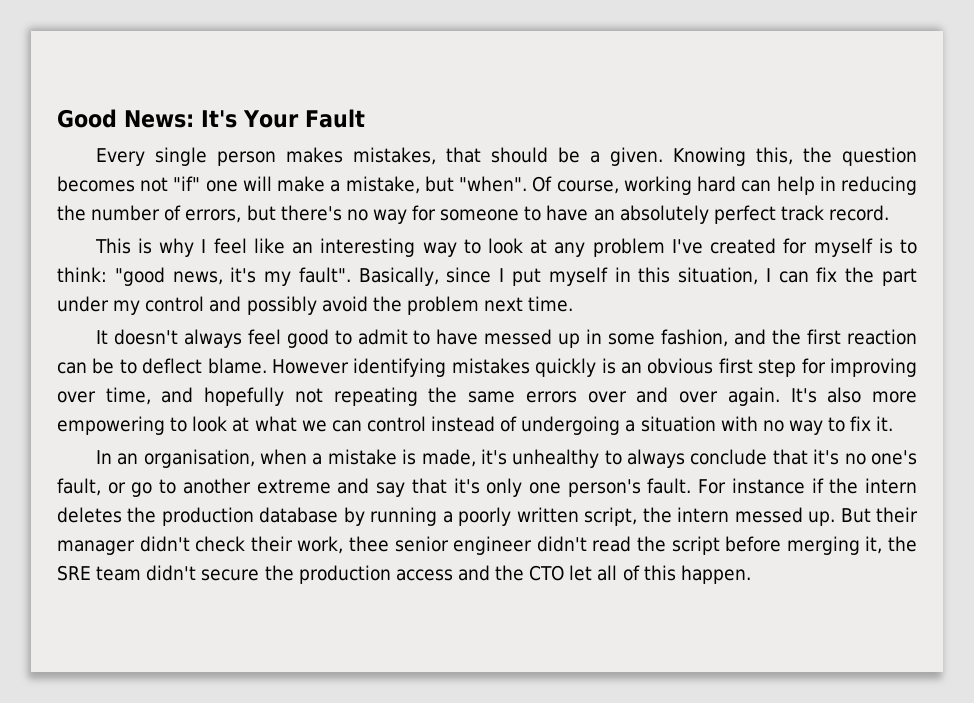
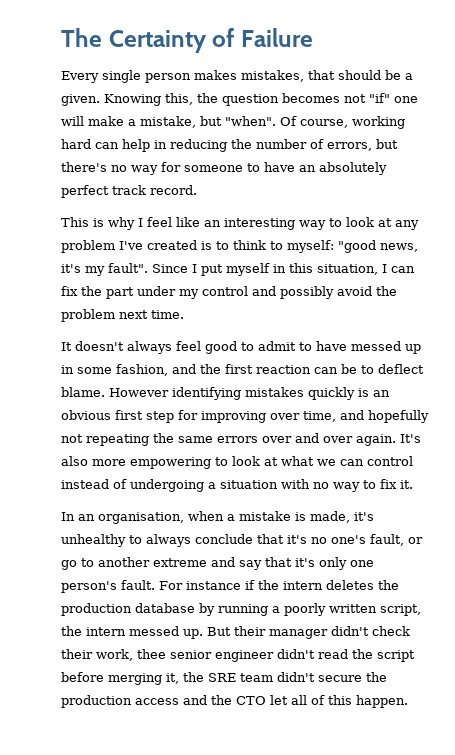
- Good News: It's Your Fault
+ The Certainty of Failure
- This is why I feel like an interesting way to look at any problem I've created for myself is to think: "good news, it's my fault".
+ This is why I feel like an interesting way to look at any problem I've created is to think to myself: "good news, it's my fault".
- Basically, since I put myself in this situation, I can fix the part under my control and possibly avoid the problem next time.
+ Since I put myself in this situation, I can fix the part under my control and possibly avoid the problem next time.

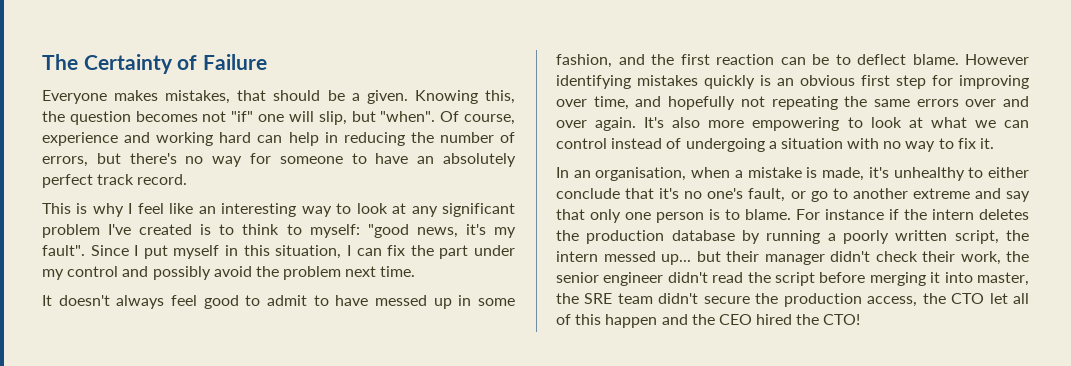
- Every single person makes mistakes, that should be a given.
+ Everyone makes mistakes, that should be a given.
- Knowing this, the question becomes not "if" one will make a mistake, but "when".
+ Knowing this, the question becomes not "if" one will slip, but "when".
- Of course, working hard can help in reducing the number of errors, but there's no way for someone to have an absolutely perfect track record.
+ Of course, experience and working hard can help in reducing the number of errors, but there's no way for someone to have an absolutely perfect track record.
- This is why I feel like an interesting way to look at any problem I've created is to think to myself: "good news, it's my fault".
+ This is why I feel like an interesting way to look at any significant problem I've created is to think to myself: "good news, it's my fault".
- In an organisation, when a mistake is made, it's unhealthy to always conclude that it's no one's fault, or go to another extreme and say that it's only one person's fault.
+ In an organisation, when a mistake is made, it's unhealthy to either conclude that it's no one's fault, or go to another extreme and say that only one person is to blame.
- For instance if the intern deletes the production database by running a poorly written script, the intern messed up. But their manager didn't check their work, thee senior engineer didn't read the script before merging it, the SRE team didn't secure the production access and the CTO let all of this happen.
+ For instance if the intern deletes the production database by running a poorly written script, the intern messed up... but their manager didn't check their work, the senior engineer didn't read the script before merging it into master, the SRE team didn't secure the production access, the CTO let all of this happen and the CEO hired the CTO!

